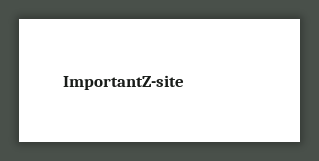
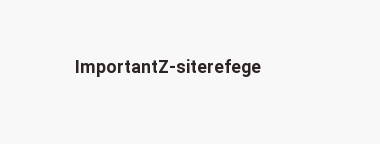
- ImportantZ-site
+ ImportantZ-siterefege

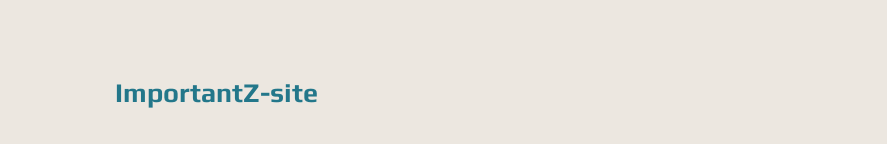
- ImportantZ-siterefege
+ ImportantZ-site

